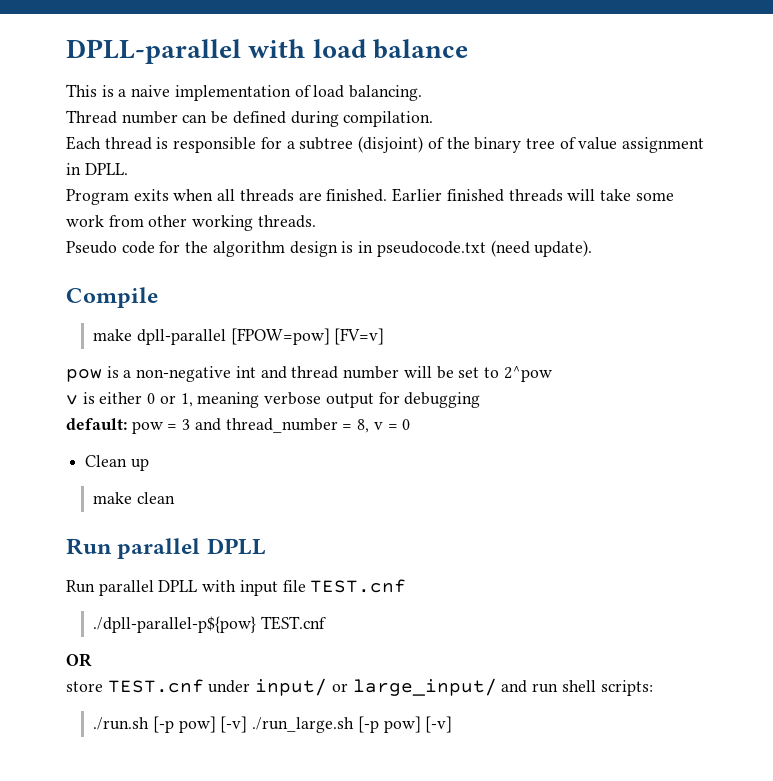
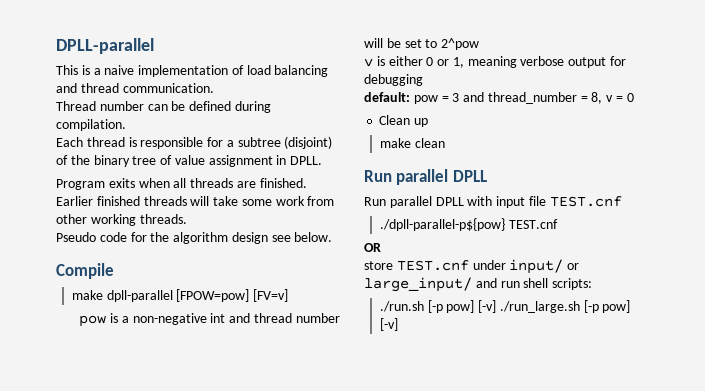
- DPLL-parallel with load balance
+ DPLL-parallel
- This is a naive implementation of load balancing.
+ This is a naive implementation of load balancing and thread communication.
- Pseudo code for the algorithm design is in pseudocode.txt (need update).
+ Pseudo code for the algorithm design see below.

